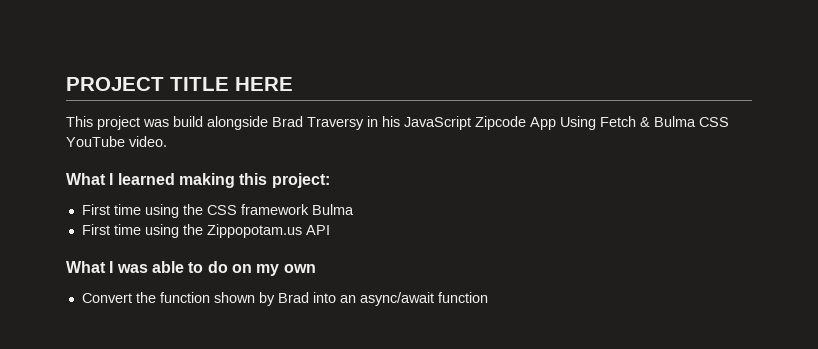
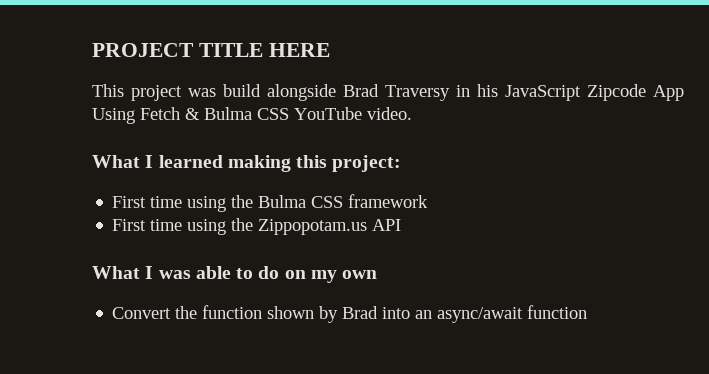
- First time using the CSS framework Bulma
+ First time using the Bulma CSS framework

